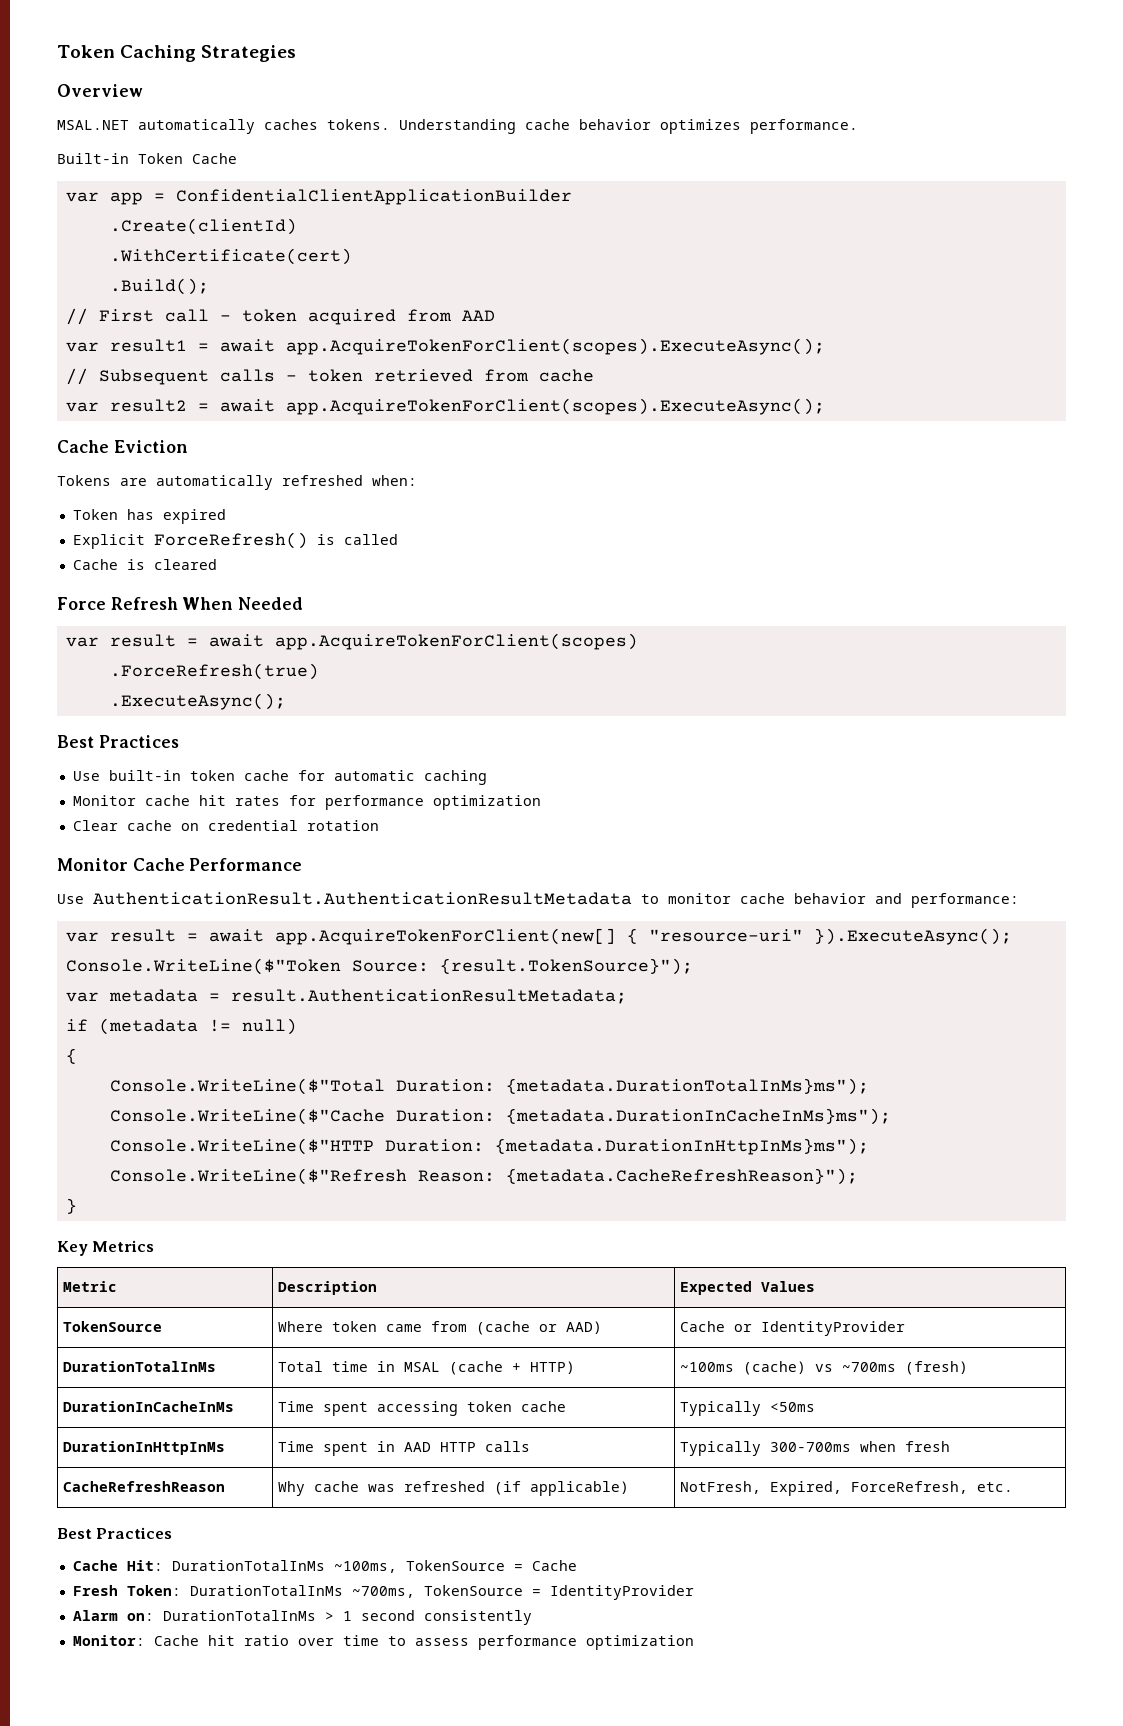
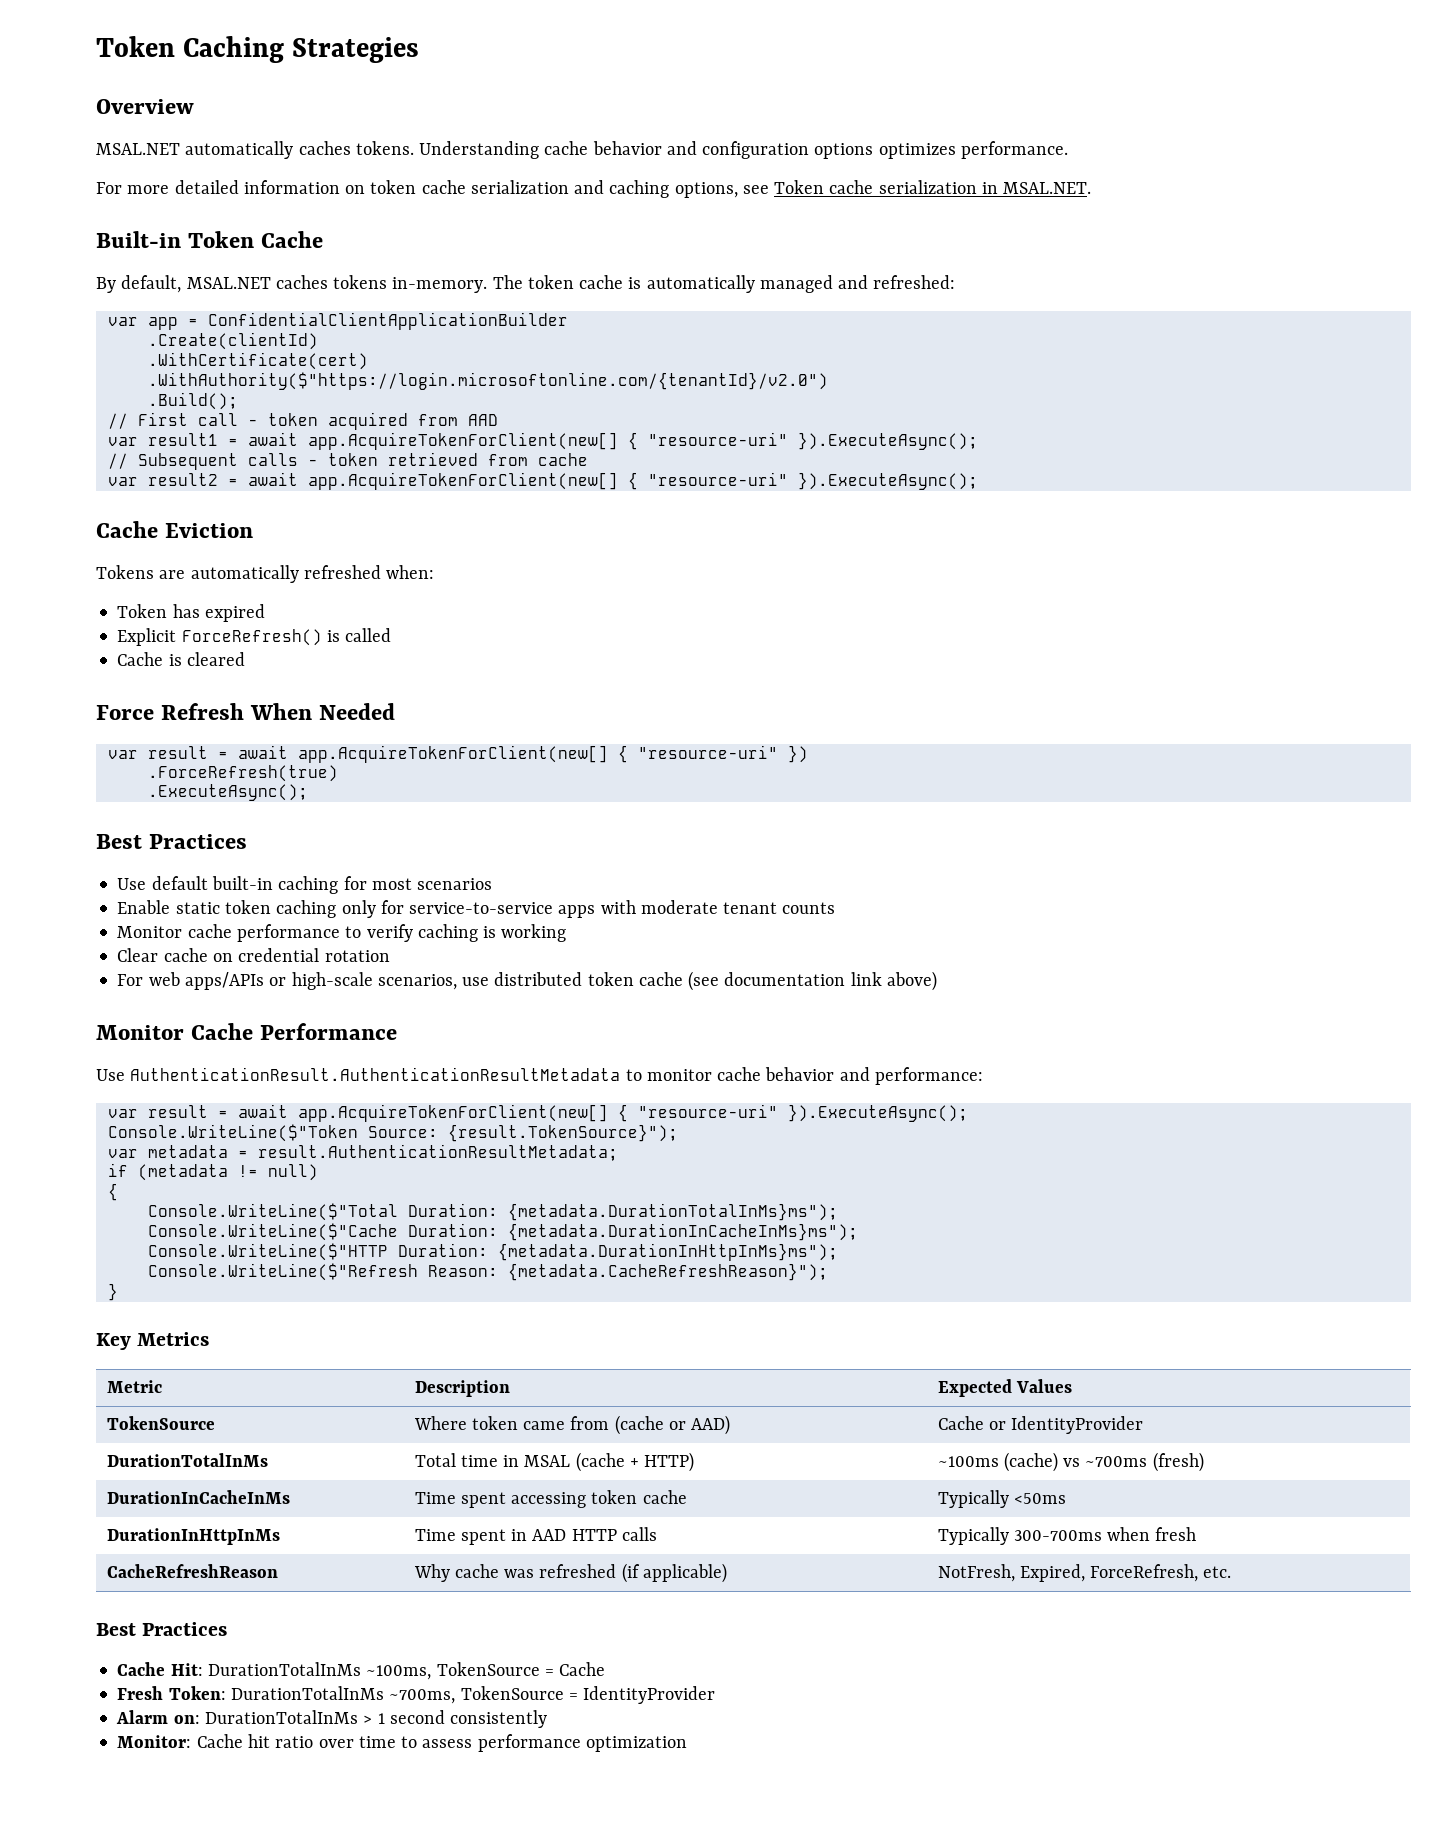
- Understanding cache behavior optimizes performance.
+ Understanding cache behavior and configuration options optimizes performance.
+ For more detailed information on token cache serialization and caching options, see Token cache serialization in MSAL.NET.
  Built-in Token Cache
+ By default, MSAL.NET caches tokens in-memory. The token cache is automatically managed and refreshed:
+ .WithAuthority($"https://login.microsoftonline.com/{tenantId}/v2.0")
- var result1 = await app.AcquireTokenForClient(scopes).ExecuteAsync();
+ var result1 = await app.AcquireTokenForClient(new[] { "resource-uri" }).ExecuteAsync();
- var result2 = await app.AcquireTokenForClient(scopes).ExecuteAsync();
+ var result2 = await app.AcquireTokenForClient(new[] { "resource-uri" }).ExecuteAsync();
- var result = await app.AcquireTokenForClient(scopes)
+ var result = await app.AcquireTokenForClient(new[] { "resource-uri" })
- Use built-in token cache for automatic caching
- Monitor cache hit rates for performance optimization
+ Use default built-in caching for most scenarios
+ Enable static token caching only for service-to-service apps with moderate tenant counts
+ Monitor cache performance to verify caching is working
+ For web apps/APIs or high-scale scenarios, use distributed token cache (see documentation link above)

